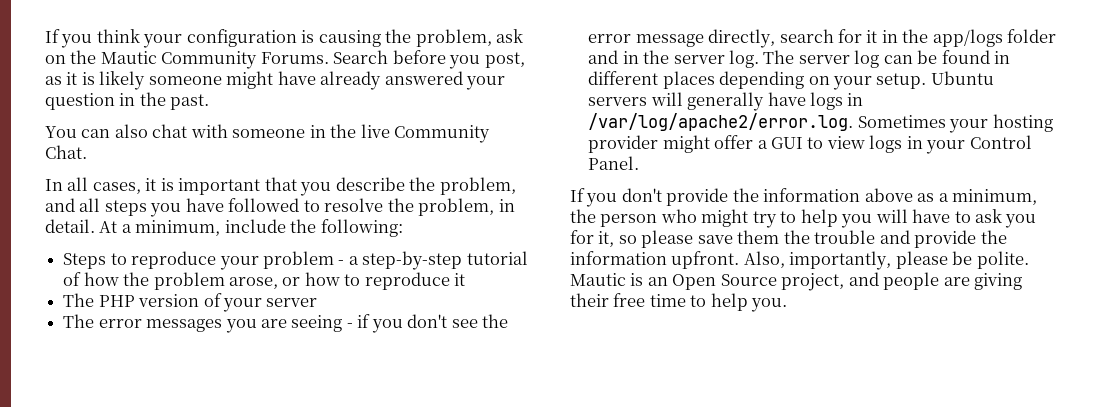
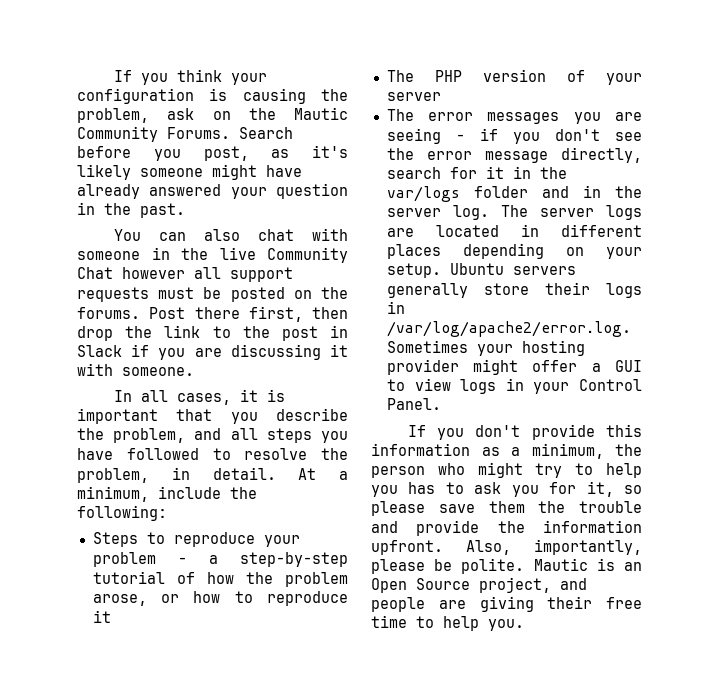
- Search before you post, as it is likely someone might have already answered your question in the past.
+ Search before you post, as it's likely someone might have already answered your question in the past.
- You can also chat with someone in the live Community Chat.
+ You can also chat with someone in the live Community Chat however all support requests must be posted on the forums. Post there first, then drop the link to the post in Slack if you are discussing it with someone.
- The error messages you are seeing - if you don't see the error message directly, search for it in the app/logs folder and in the server log.
+ The error messages you are seeing - if you don't see the error message directly, search for it in the var/logs folder and in the server log.
- The server log can be found in different places depending on your setup.
+ The server logs are located in different places depending on your setup.
- Ubuntu servers will generally have logs in /var/log/apache2/error.log. Sometimes your hosting provider might offer a GUI to view logs in your Control Panel.
+ Ubuntu servers generally store their logs in /var/log/apache2/error.log. Sometimes your hosting provider might offer a GUI to view logs in your Control Panel.
- If you don't provide the information above as a minimum, the person who might try to help you will have to ask you for it, so please save them the trouble and provide the information upfront.
+ If you don't provide this information as a minimum, the person who might try to help you has to ask you for it, so please save them the trouble and provide the information upfront.

